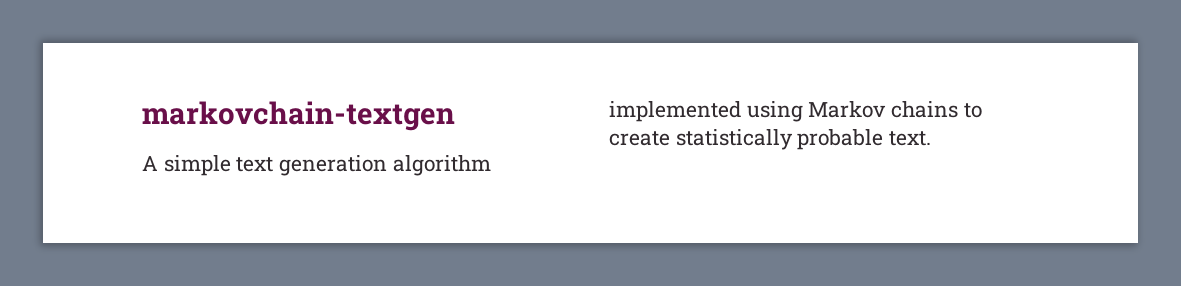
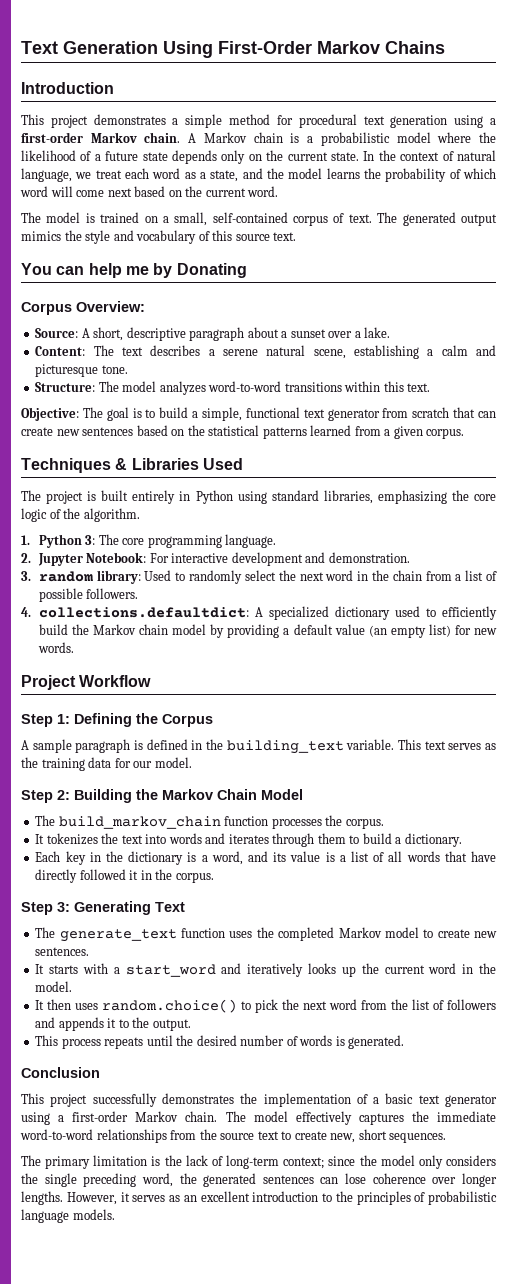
- markovchain-textgen
- A simple text generation algorithm implemented using Markov chains to create statistically probable text.
+ Text Generation Using First-Order Markov Chains
+ Introduction
+ This project demonstrates a simple method for procedural text generation using a first-order Markov chain. A Markov chain is a probabilistic model where the likelihood of a future state depends only on the current state. In the context of natural language, we treat each word as a state, and the model learns the probability of which word will come next based on the current word.
+ The model is trained on a small, self-contained corpus of text. The generated output mimics the style and vocabulary of this source text.
+ You can help me by Donating
+ Corpus Overview:
+ Source: A short, descriptive paragraph about a sunset over a lake.
+ Content: The text describes a serene natural scene, establishing a calm and picturesque tone.
+ Structure: The model analyzes word-to-word transitions within this text.
+ Objective: The goal is to build a simple, functional text generator from scratch that can create new sentences based on the statistical patterns learned from a given corpus.
+ Techniques & Libraries Used
+ The project is built entirely in Python using standard libraries, emphasizing the core logic of the algorithm.
+ 1. Python 3: The core programming language.
+ 2. Jupyter Notebook: For interactive development and demonstration.
+ 3. random library: Used to randomly select the next word in the chain from a list of possible followers.
+ 4. collections.defaultdict: A specialized dictionary used to efficiently build the Markov chain model by providing a default value (an empty list) for new words.
+ Project Workflow
+ Step 1: Defining the Corpus
+ A sample paragraph is defined in the building_text variable. This text serves as the training data for our model.
+ Step 2: Building the Markov Chain Model
+ The build_markov_chain function processes the corpus.
+ It tokenizes the text into words and iterates through them to build a dictionary.
+ Each key in the dictionary is a word, and its value is a list of all words that have directly followed it in the corpus.
+ Step 3: Generating Text
+ The generate_text function uses the completed Markov model to create new sentences.
+ It starts with a start_word and iteratively looks up the current word in the model.
+ It then uses random.choice() to pick the next word from the list of followers and appends it to the output.
+ This process repeats until the desired number of words is generated.
+ Conclusion
+ This project successfully demonstrates the implementation of a basic text generator using a first-order Markov chain. The model effectively captures the immediate word-to-word relationships from the source text to create new, short sequences.
+ The primary limitation is the lack of long-term context; since the model only considers the single preceding word, the generated sentences can lose coherence over longer lengths. However, it serves as an excellent introduction to the principles of probabilistic language models.

